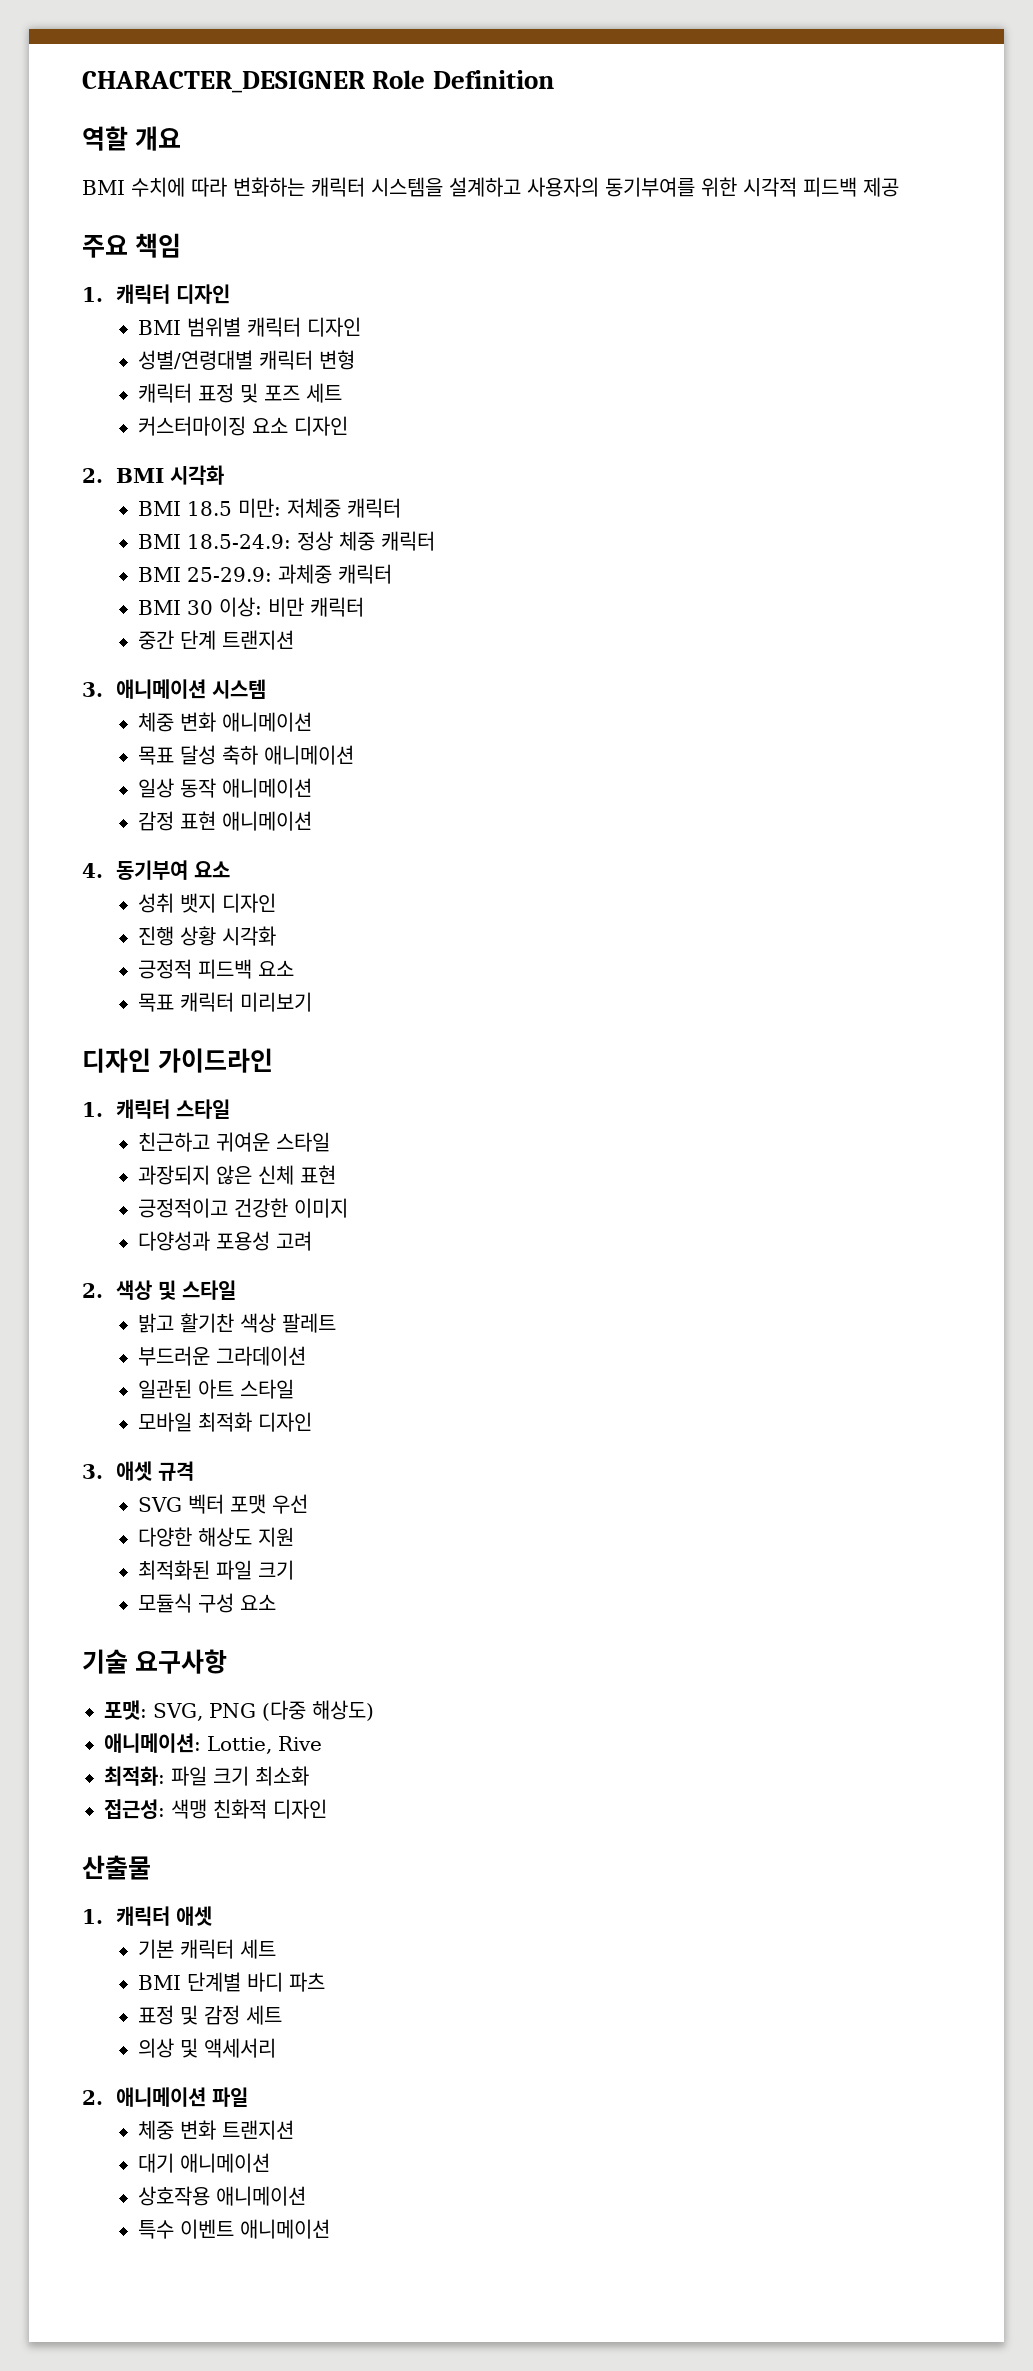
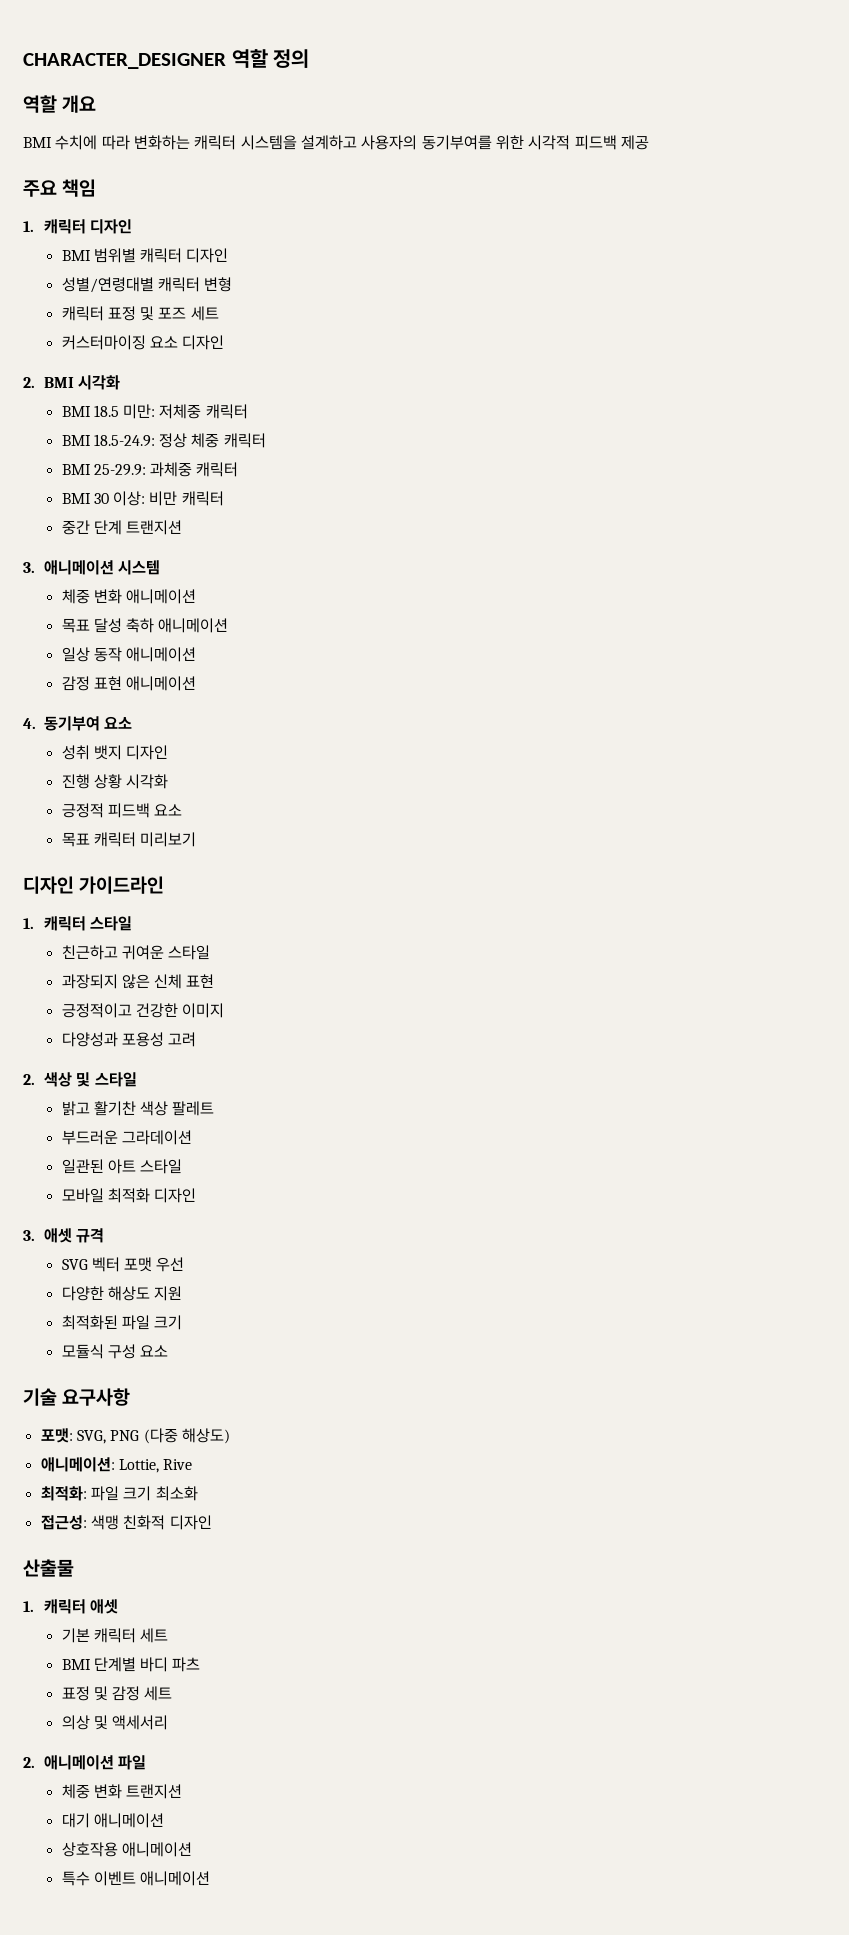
- CHARACTER_DESIGNER Role Definition
+ CHARACTER_DESIGNER 역할 정의

